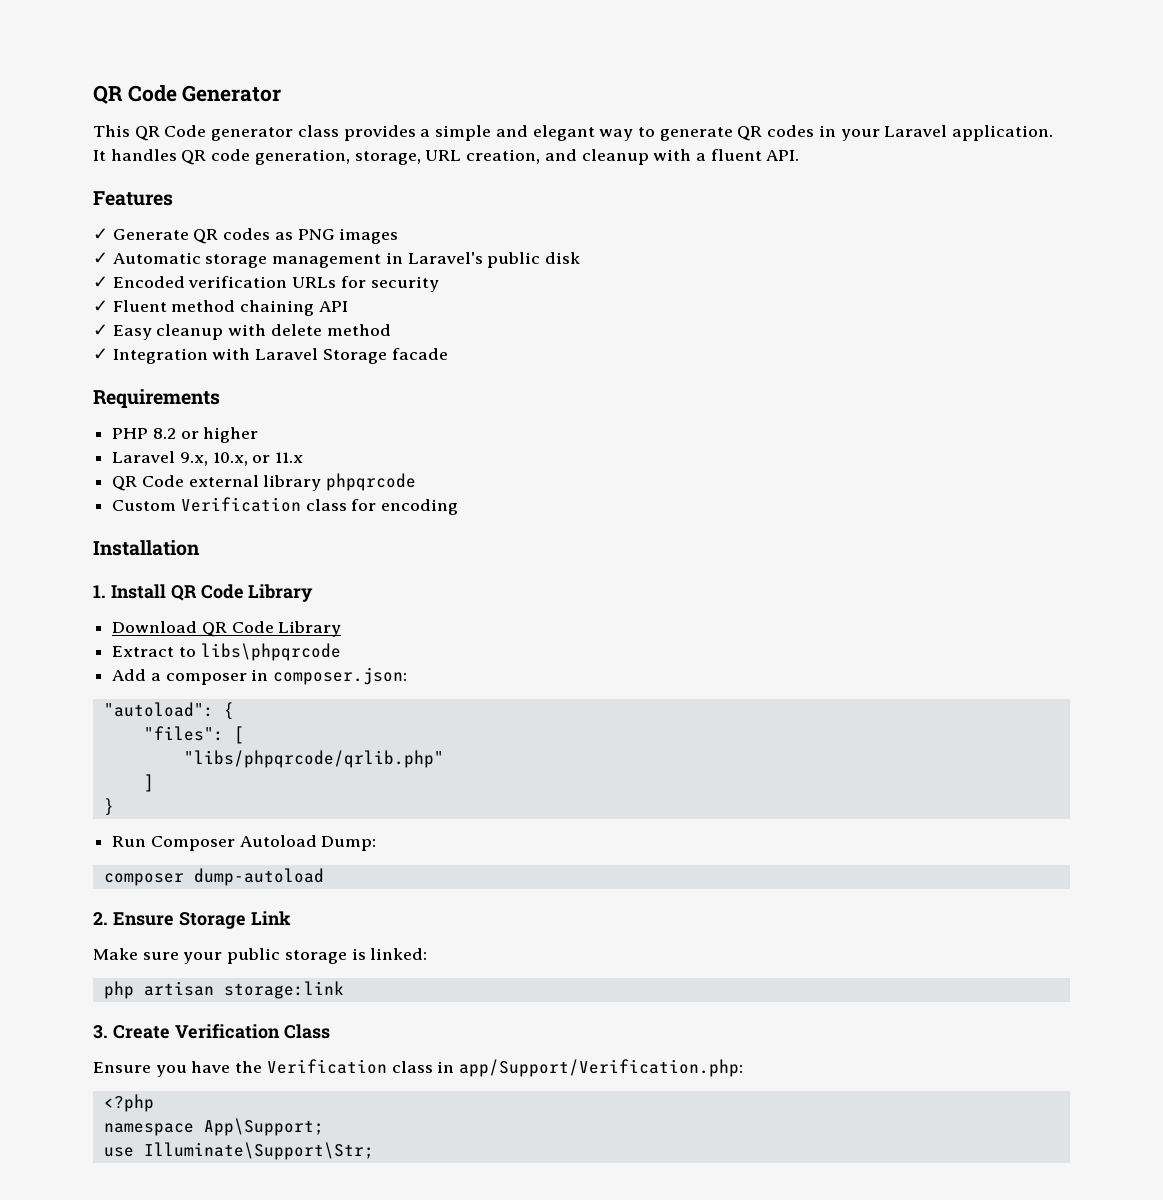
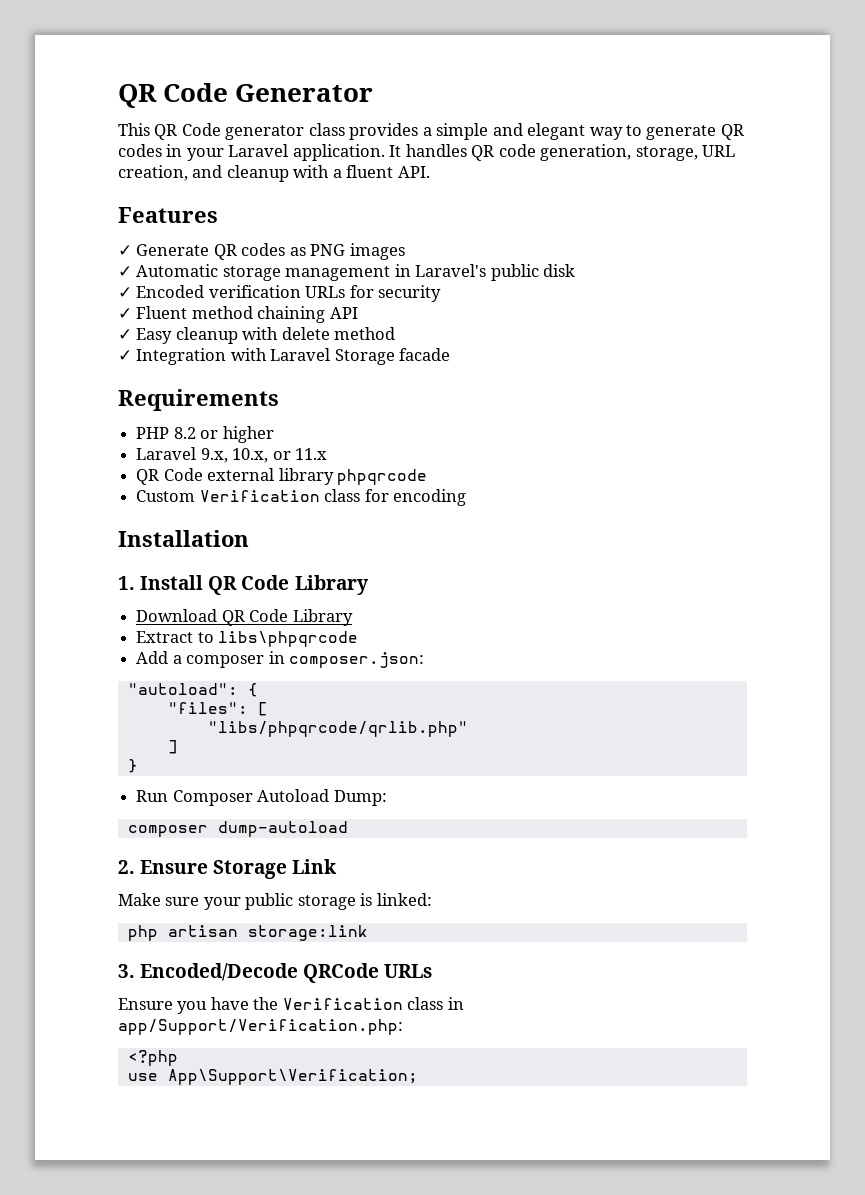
- 3. Create Verification Class
+ 3. Encoded/Decode QRCode URLs
- namespace App\Support;
- use Illuminate\Support\Str;
+ use App\Support\Verification;

